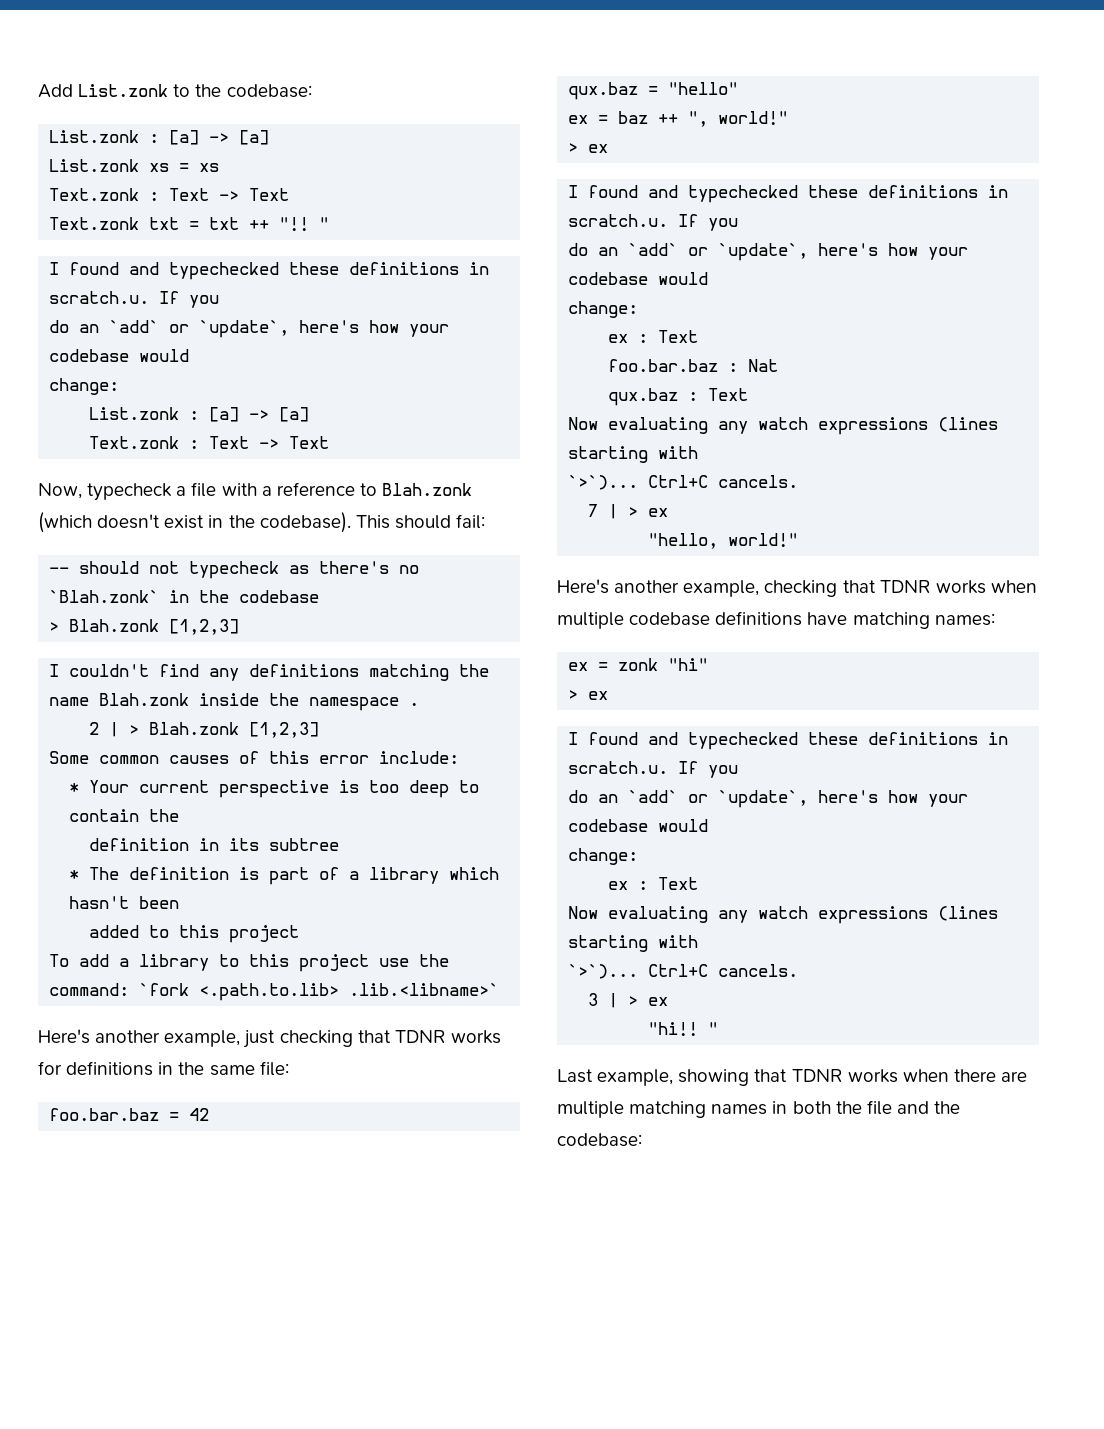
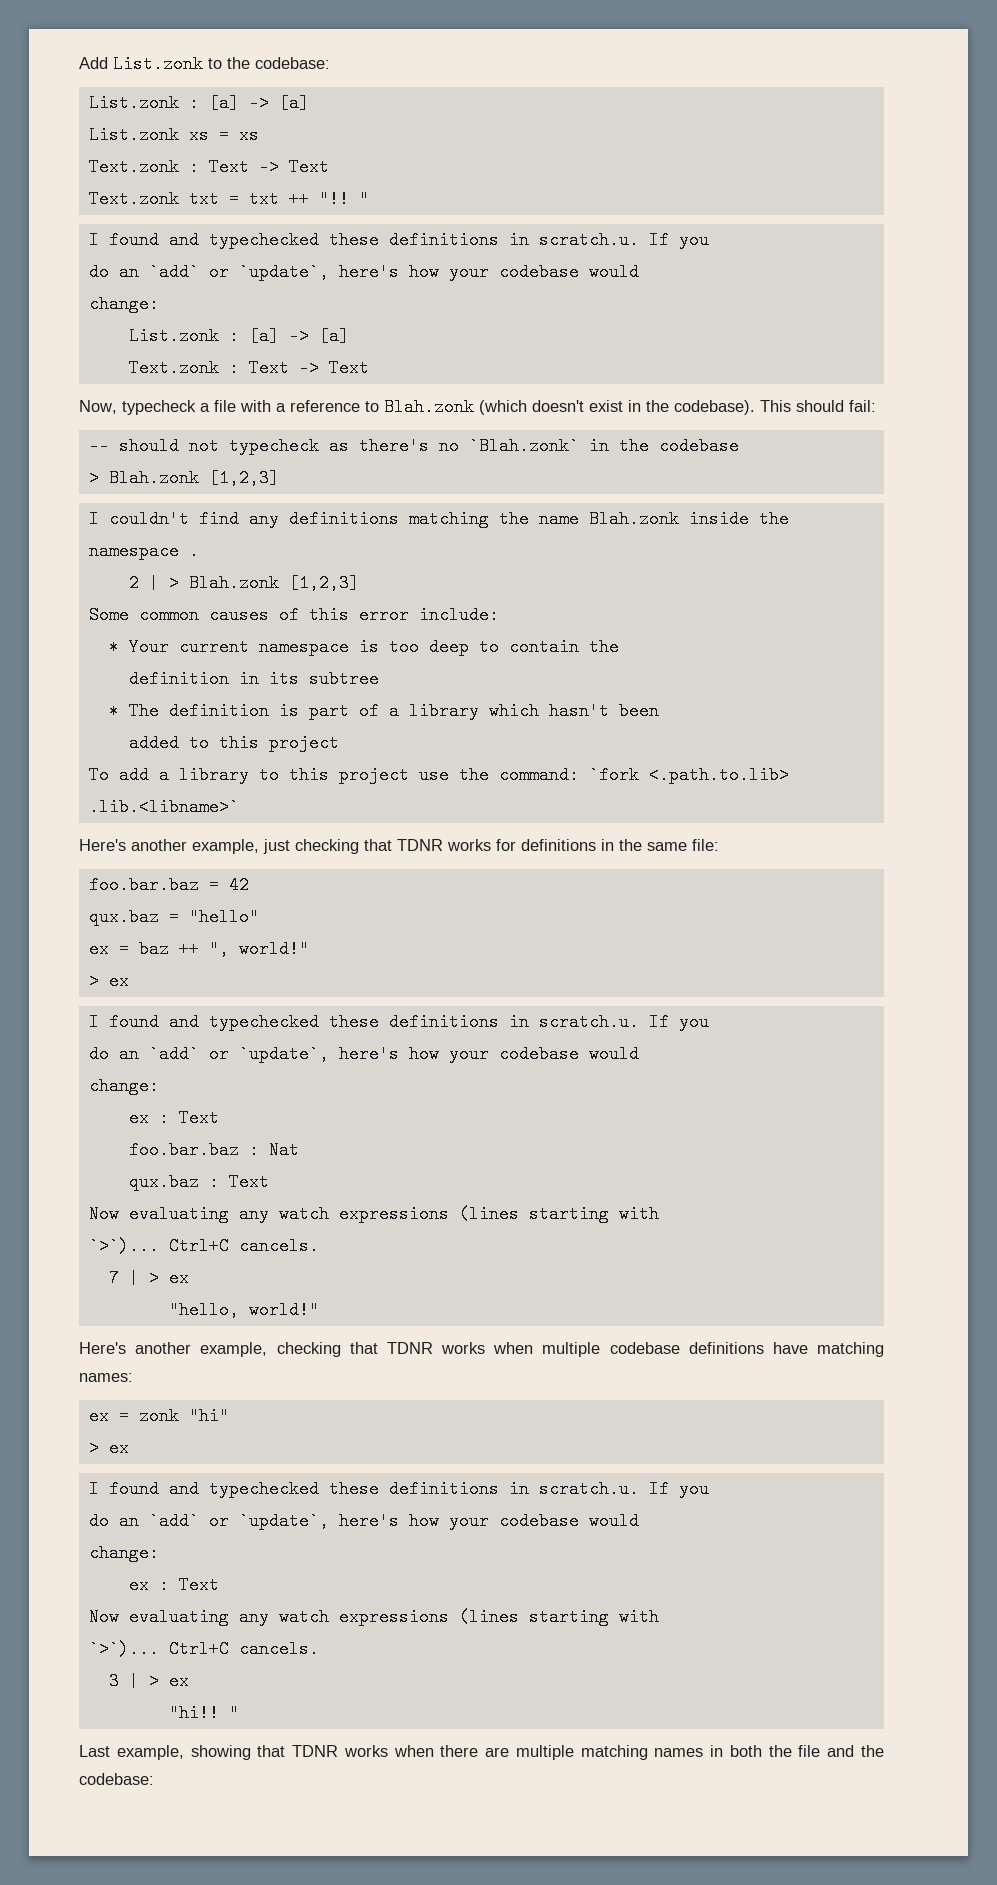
- * Your current perspective is too deep to contain the
+ * Your current namespace is too deep to contain the

